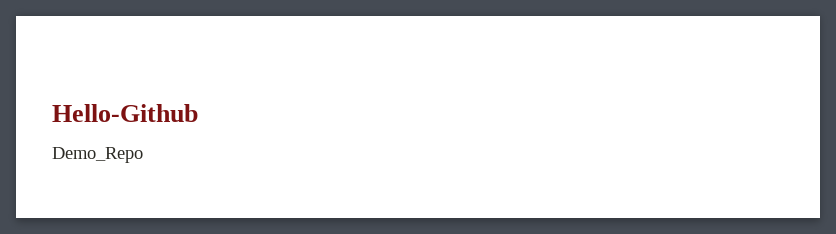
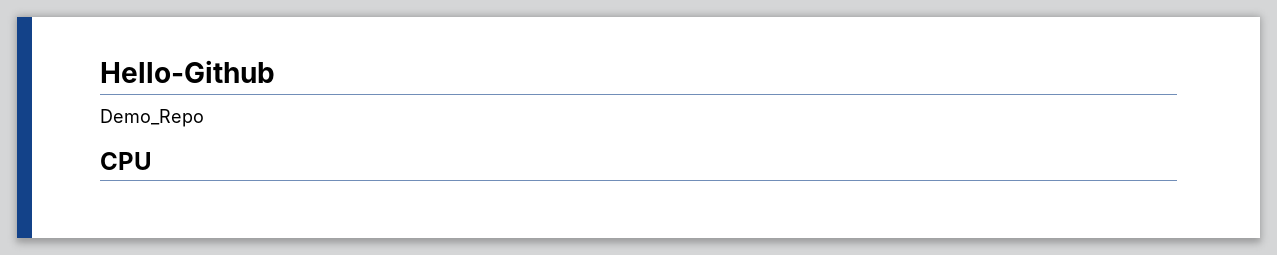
+ CPU

